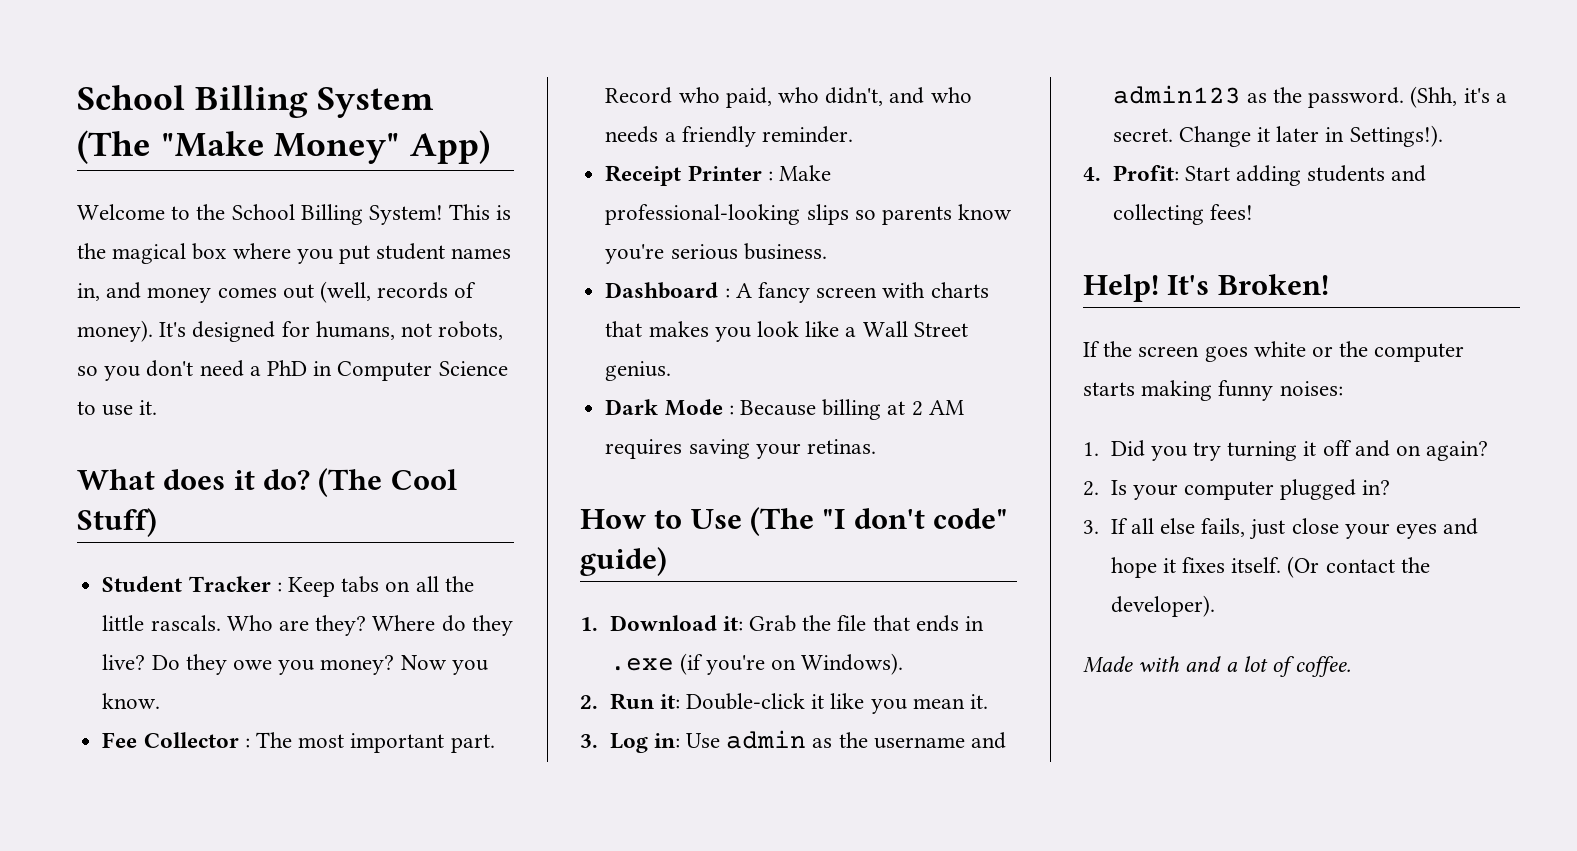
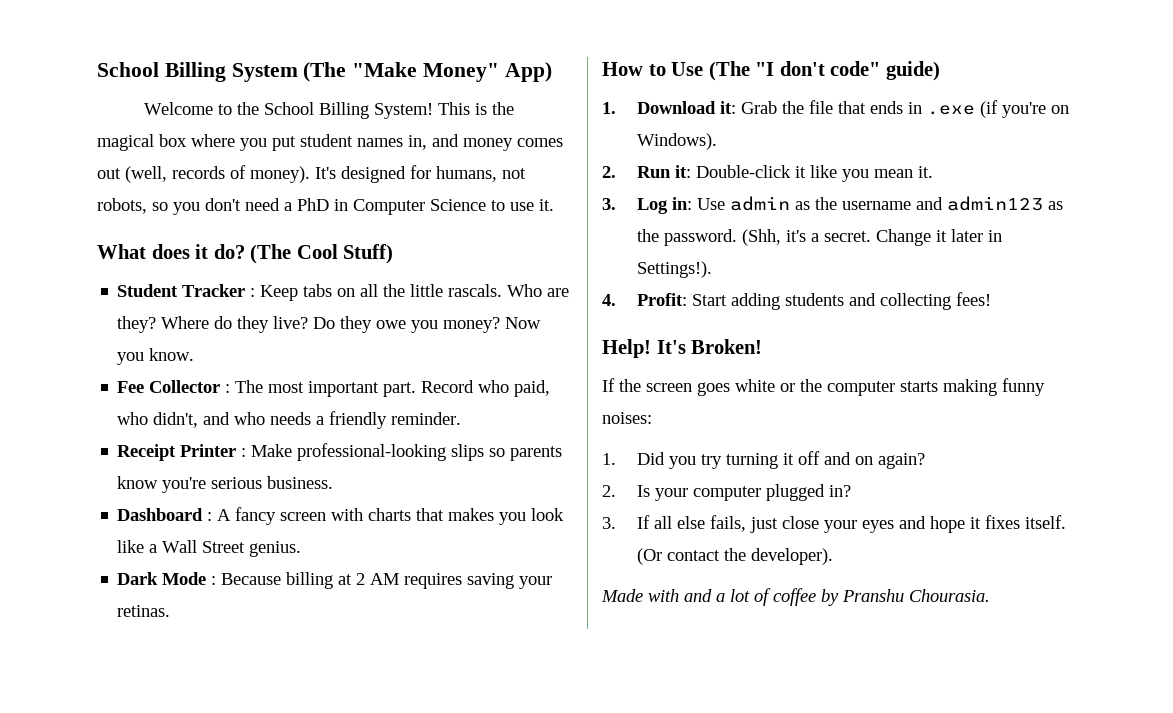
- Made with and a lot of coffee.
+ Made with and a lot of coffee by Pranshu Chourasia.

